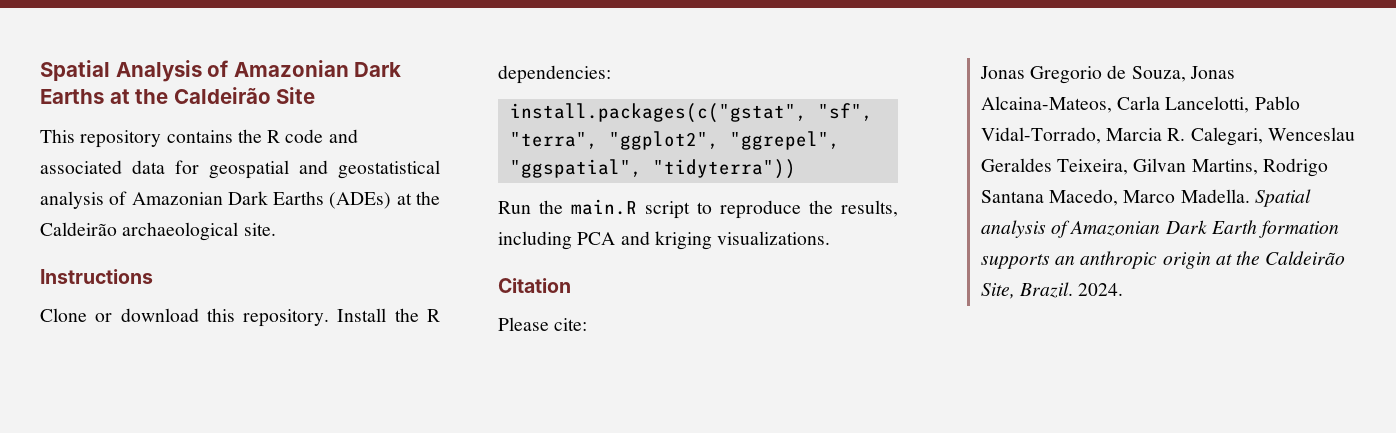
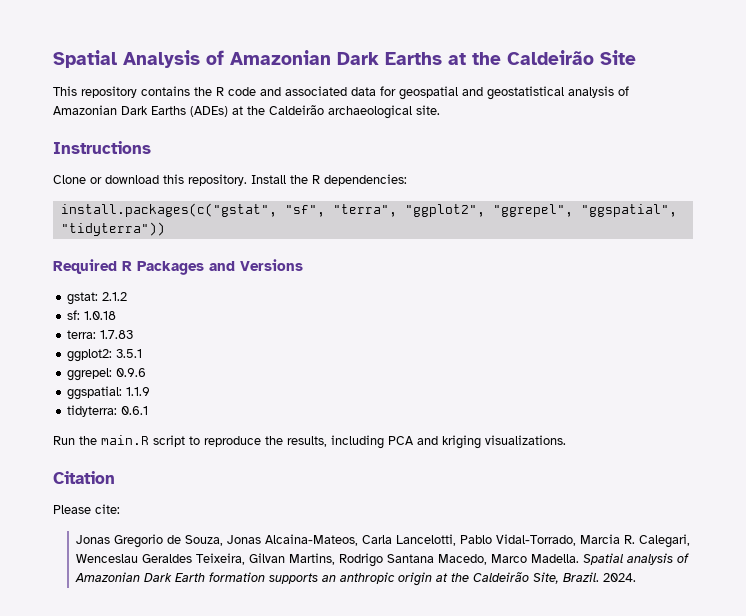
+ Required R Packages and Versions
+ gstat: 2.1.2
+ sf: 1.0.18
+ terra: 1.7.83
+ ggplot2: 3.5.1
+ ggrepel: 0.9.6
+ ggspatial: 1.1.9
+ tidyterra: 0.6.1

